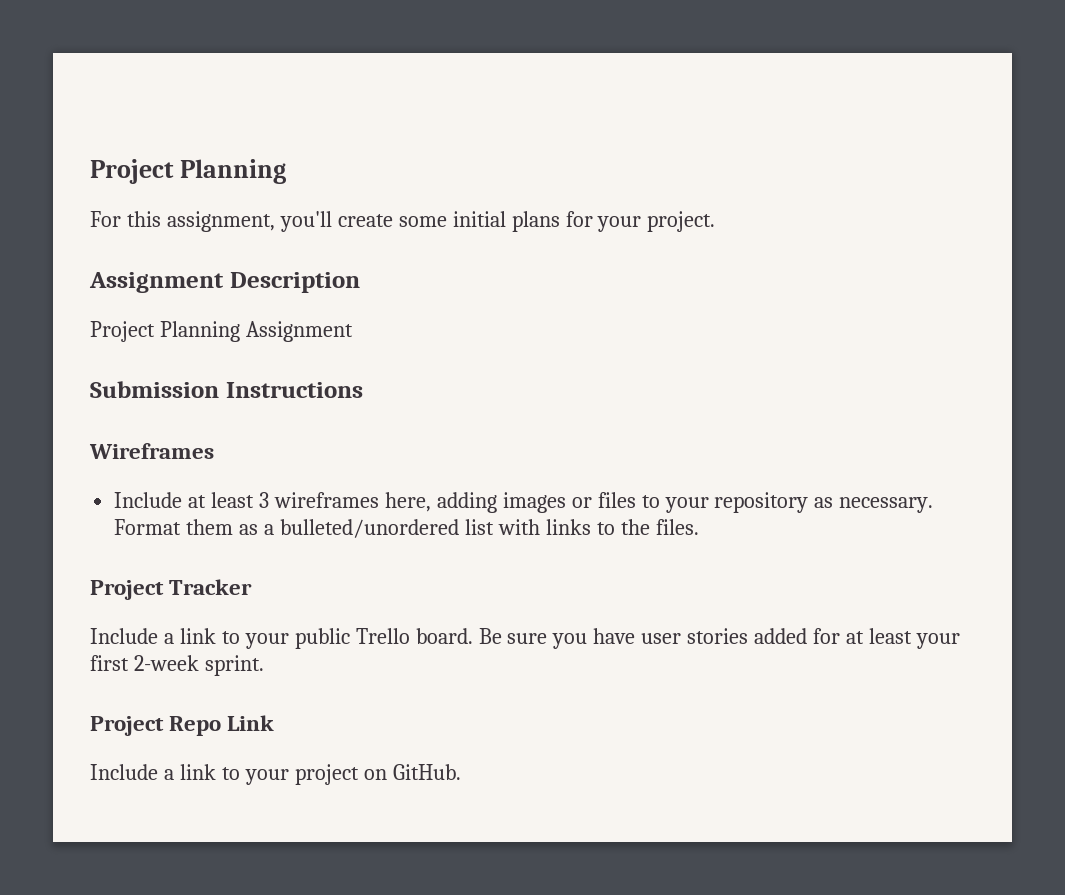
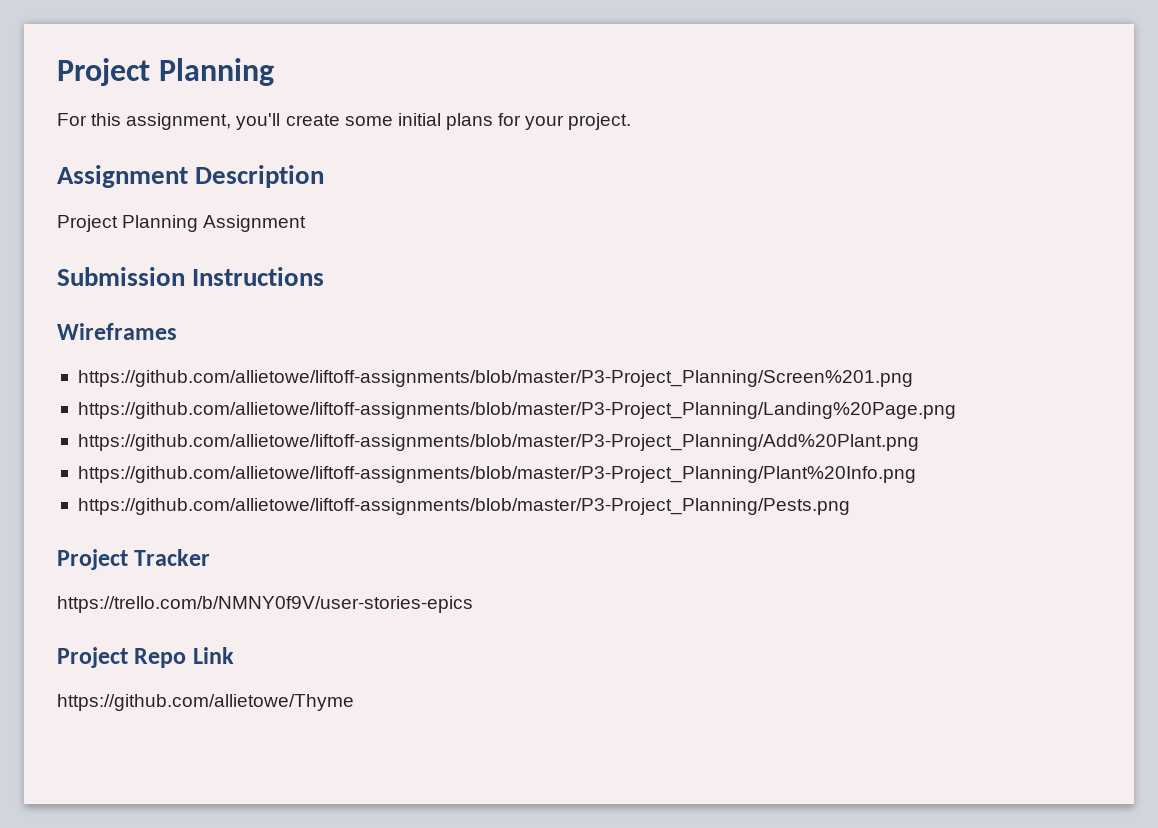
- Include at least 3 wireframes here, adding images or files to your repository as necessary. Format them as a bulleted/unordered list with links to the files.
+ https://github.com/allietowe/liftoff-assignments/blob/master/P3-Project_Planning/Screen%201.png
+ https://github.com/allietowe/liftoff-assignments/blob/master/P3-Project_Planning/Landing%20Page.png
+ https://github.com/allietowe/liftoff-assignments/blob/master/P3-Project_Planning/Add%20Plant.png
+ https://github.com/allietowe/liftoff-assignments/blob/master/P3-Project_Planning/Plant%20Info.png
+ https://github.com/allietowe/liftoff-assignments/blob/master/P3-Project_Planning/Pests.png
  Project Tracker
- Include a link to your public Trello board. Be sure you have user stories added for at least your first 2-week sprint.
+ https://trello.com/b/NMNY0f9V/user-stories-epics
  Project Repo Link
- Include a link to your project on GitHub.
+ https://github.com/allietowe/Thyme

